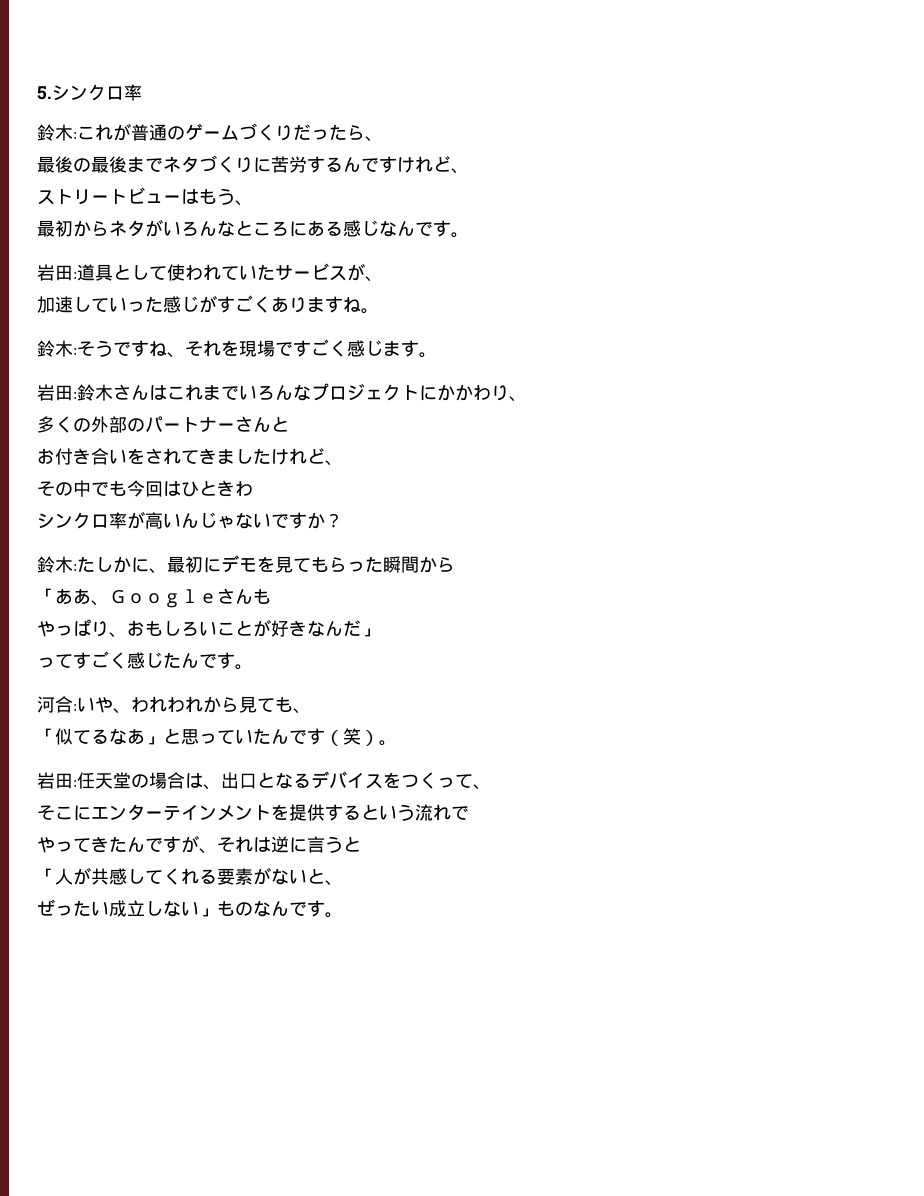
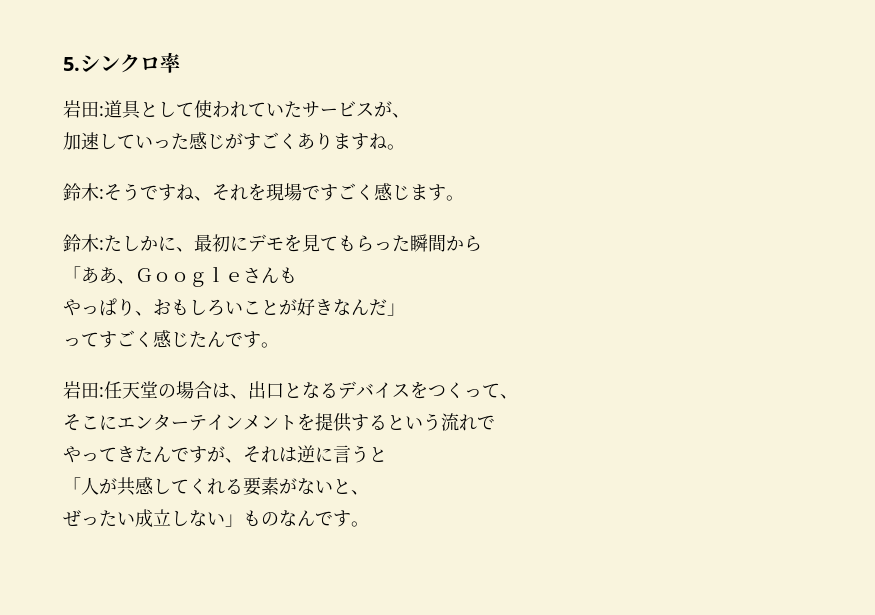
- 鈴木:これが普通のゲームづくりだったら、
- 最後の最後までネタづくりに苦労するんですけれど、
- ストリートビューはもう、
- 最初からネタがいろんなところにある感じなんです。
- 岩田:鈴木さんはこれまでいろんなプロジェクトにかかわり、
- 多くの外部のパートナーさんと
- お付き合いをされてきましたけれど、
- その中でも今回はひときわ
- シンクロ率が高いんじゃないですか？
- 河合:いや、われわれから見ても、
- 「似てるなあ」と思っていたんです（笑）。

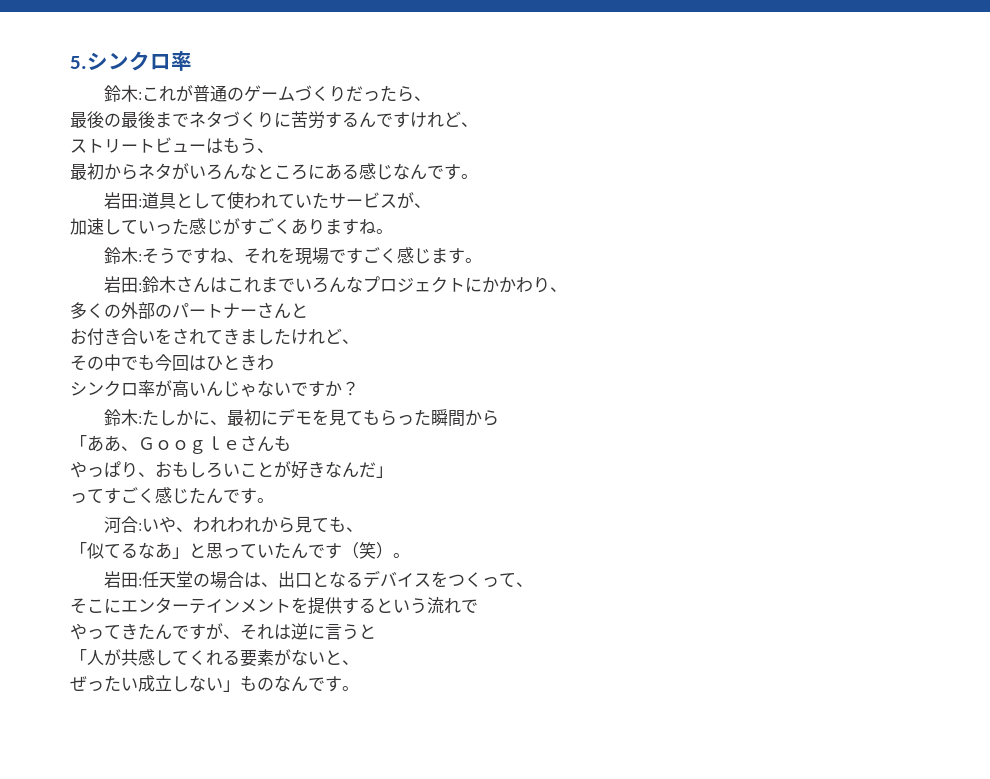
+ 鈴木:これが普通のゲームづくりだったら、
+ 最後の最後までネタづくりに苦労するんですけれど、
+ ストリートビューはもう、
+ 最初からネタがいろんなところにある感じなんです。
+ 岩田:鈴木さんはこれまでいろんなプロジェクトにかかわり、
+ 多くの外部のパートナーさんと
+ お付き合いをされてきましたけれど、
+ その中でも今回はひときわ
+ シンクロ率が高いんじゃないですか？
+ 河合:いや、われわれから見ても、
+ 「似てるなあ」と思っていたんです（笑）。

